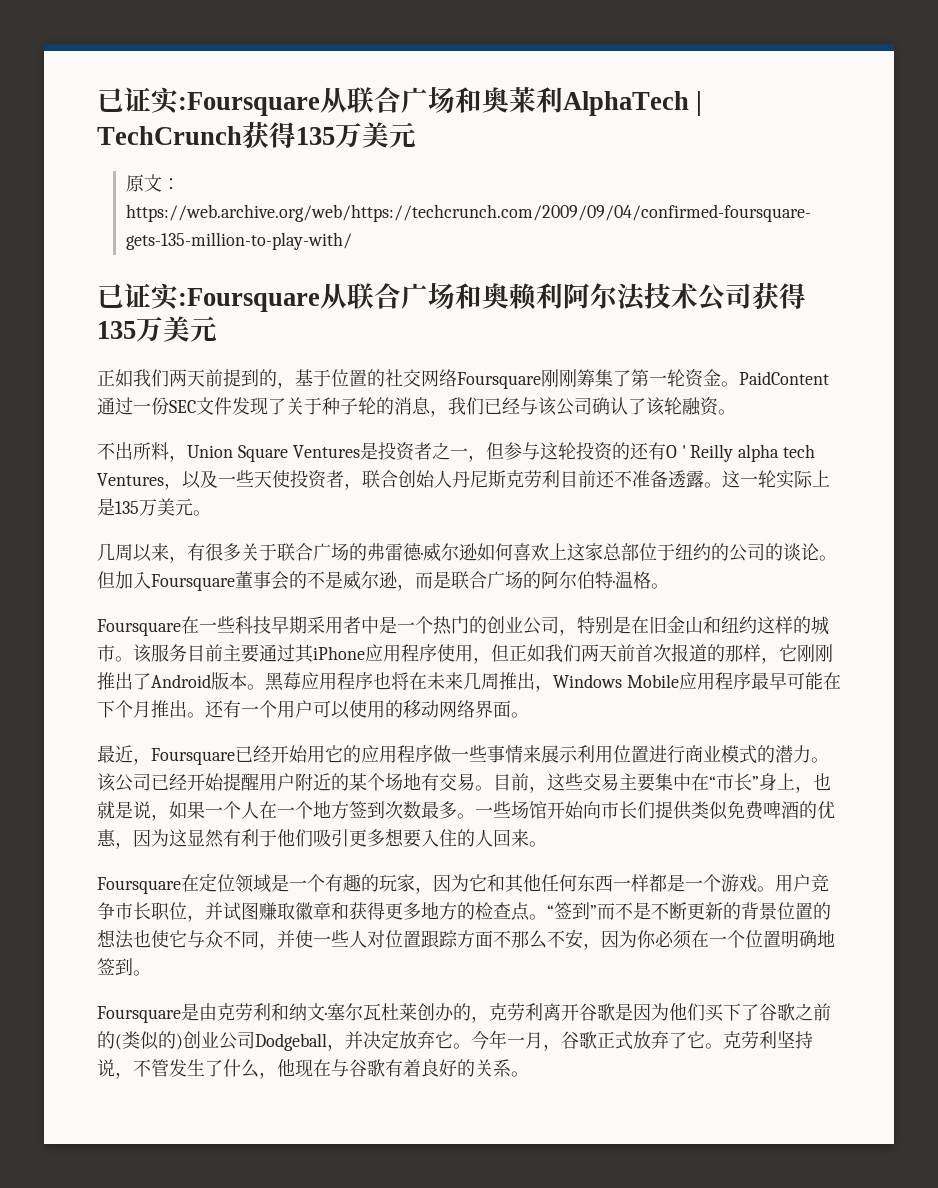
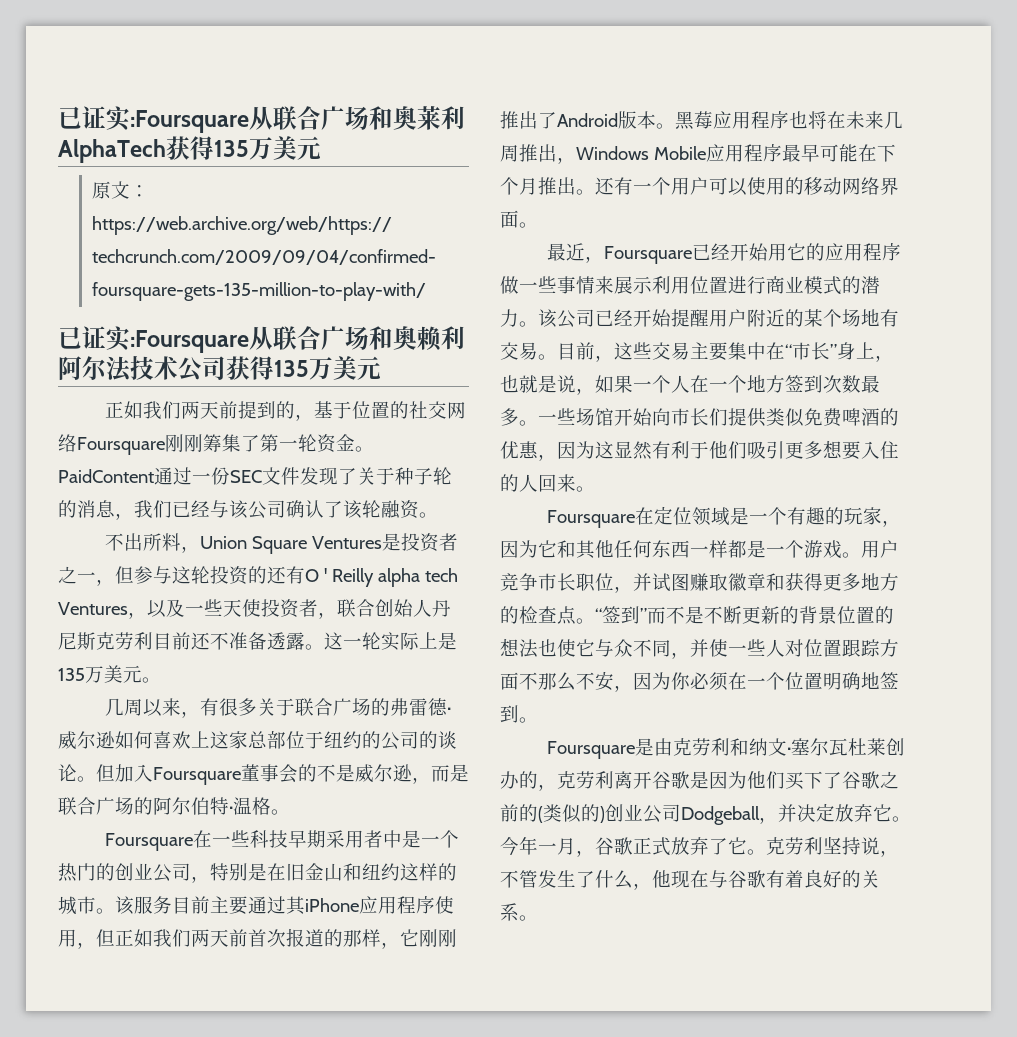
- 已证实:Foursquare从联合广场和奥莱利AlphaTech | TechCrunch获得135万美元
+ 已证实:Foursquare从联合广场和奥莱利AlphaTech获得135万美元

